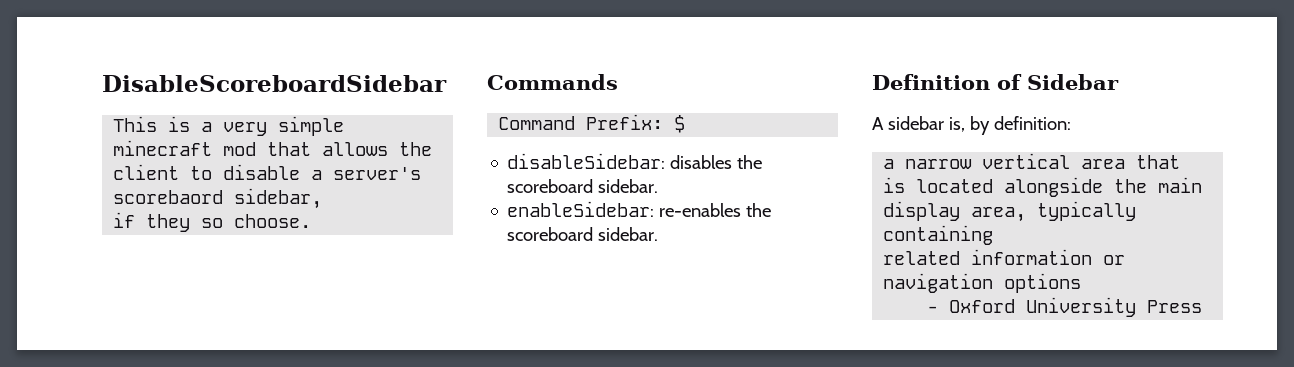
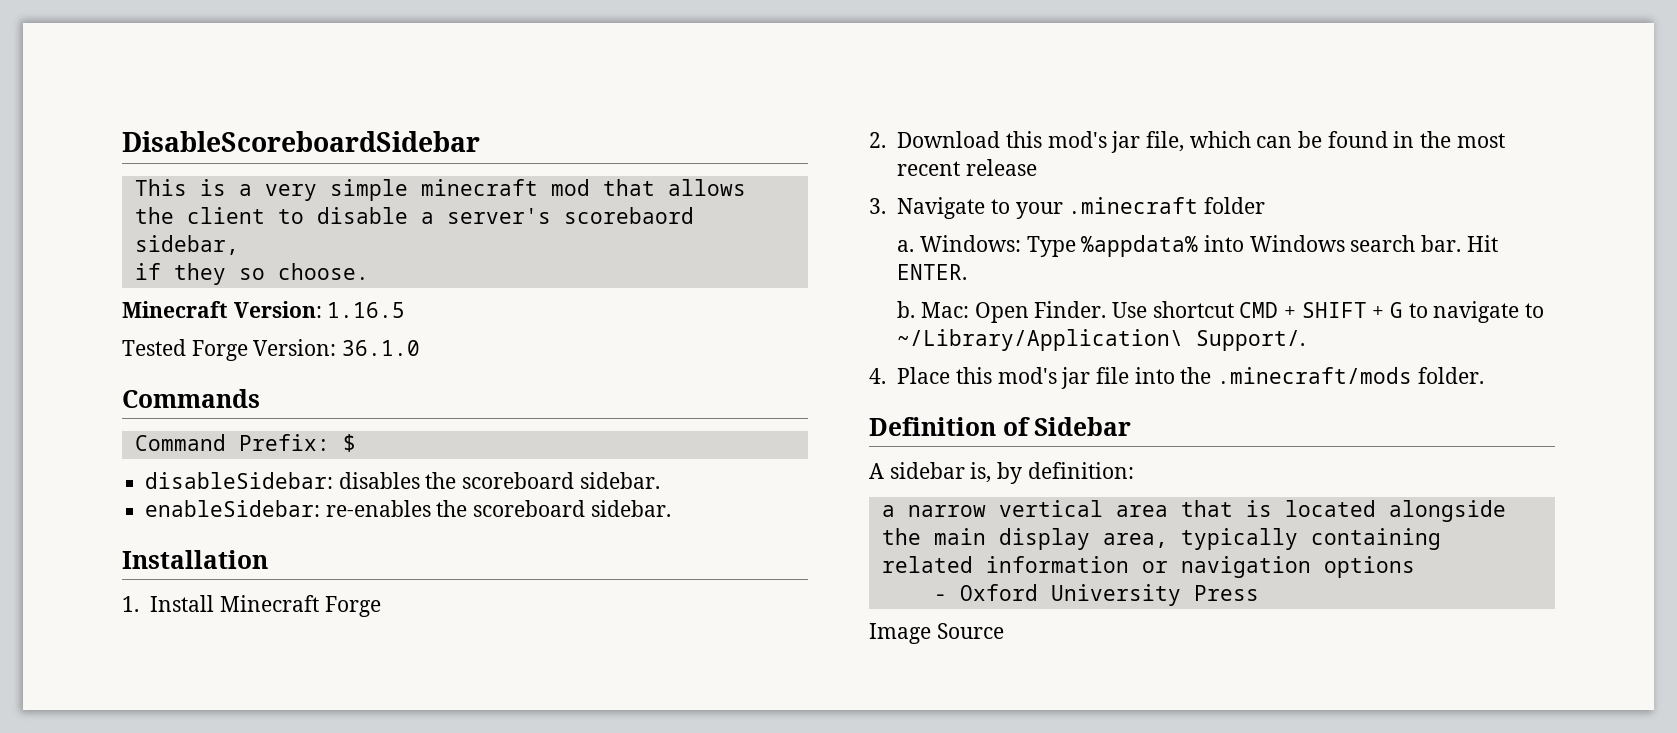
+ Minecraft Version: 1.16.5
+ Tested Forge Version: 36.1.0
+ Installation
+ 1. Install Minecraft Forge
+ 2. Download this mod's jar file, which can be found in the most recent release
+ 3. Navigate to your .minecraft folder
+ a. Windows: Type %appdata% into Windows search bar. Hit ENTER.
+ b. Mac: Open Finder. Use shortcut CMD + SHIFT + G to navigate to ~/Library/Application\ Support/.
+ 4. Place this mod's jar file into the .minecraft/mods folder.
+ Image Source

